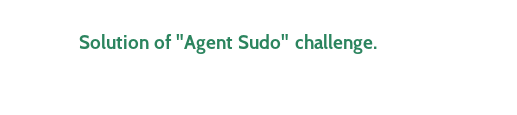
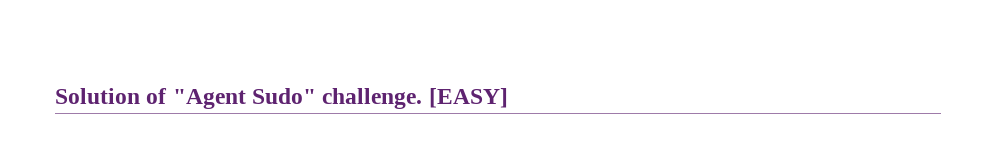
+ [EASY]

